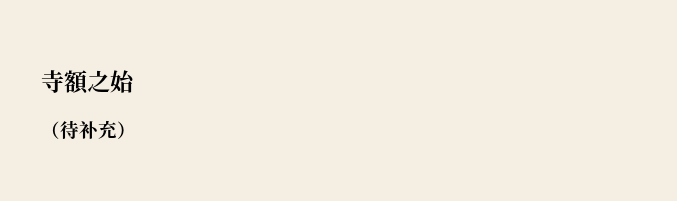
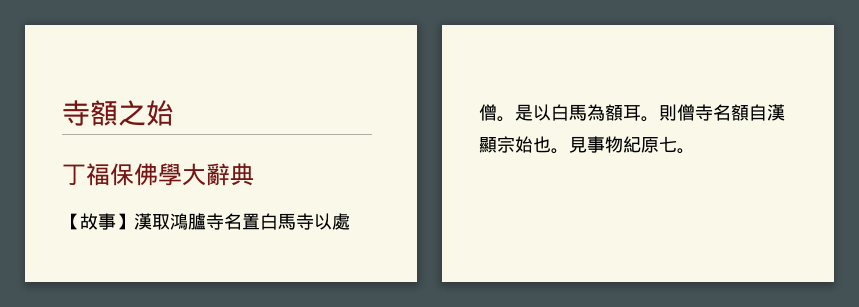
- （待补充）
+ 丁福保佛學大辭典
+ 【故事】漢取鴻臚寺名置白馬寺以處僧。是以白馬為額耳。則僧寺名額自漢顯宗始也。見事物紀原七。

